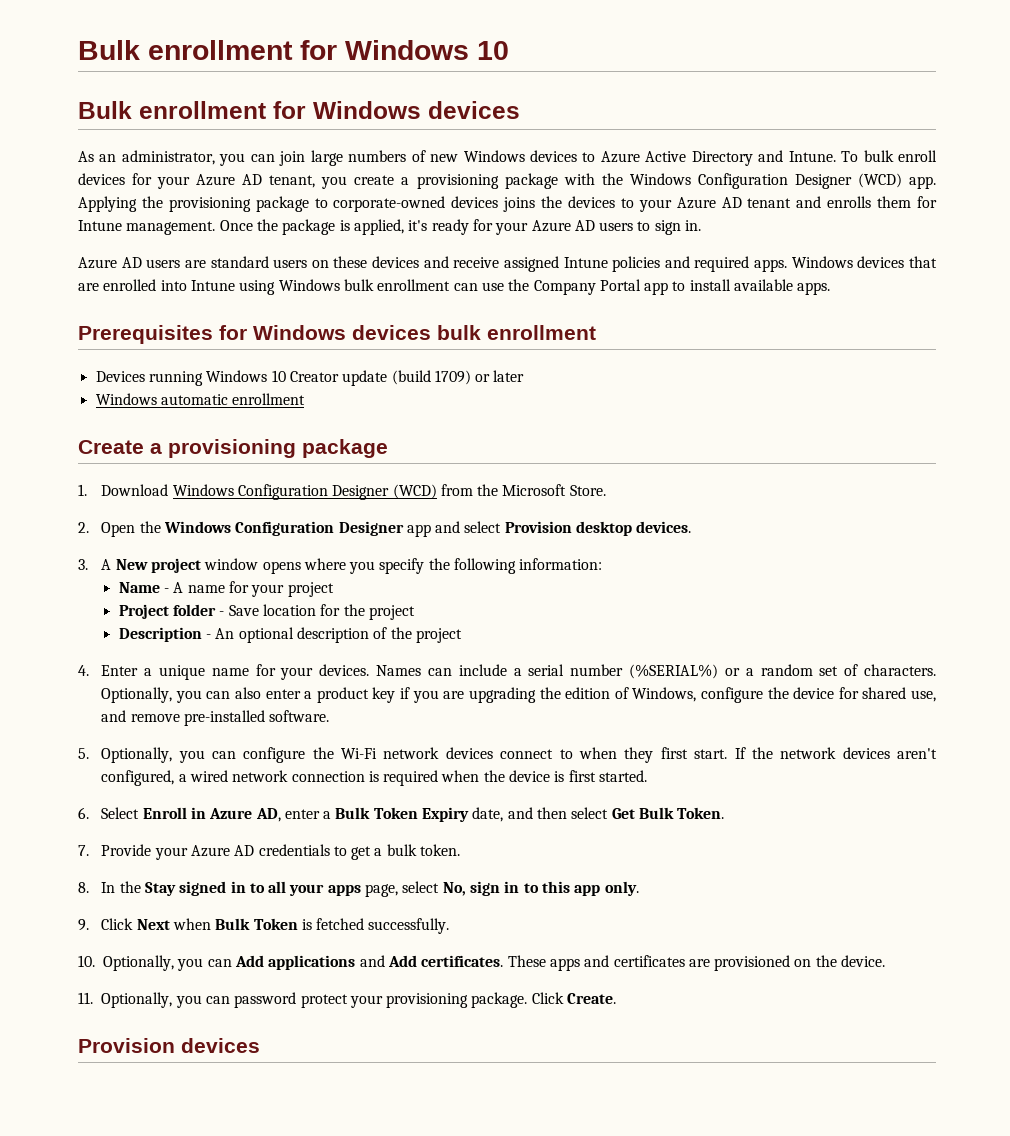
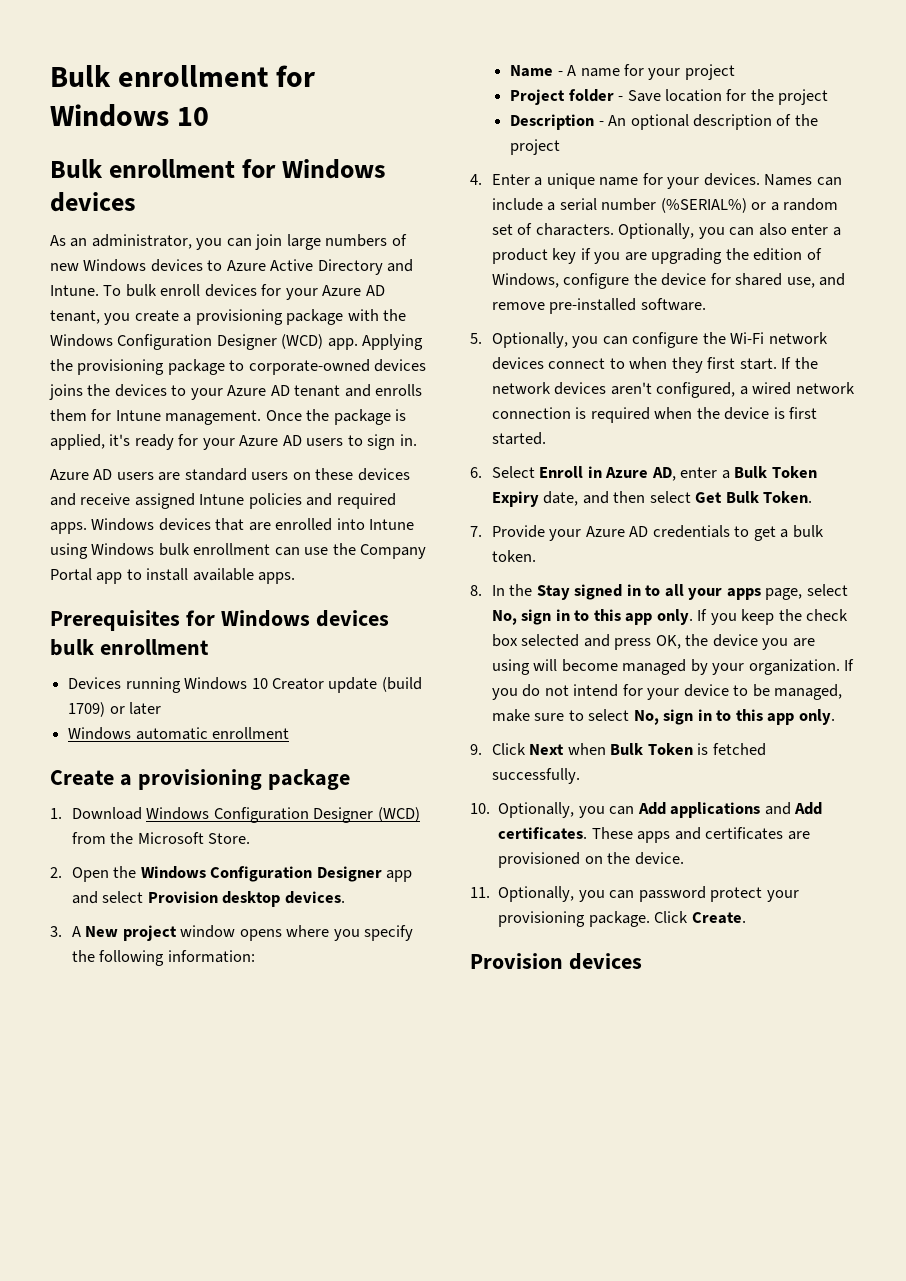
+ If you keep the check box selected and press OK, the device you are using will become managed by your organization. If you do not intend for your device to be managed, make sure to select No, sign in to this app only.

